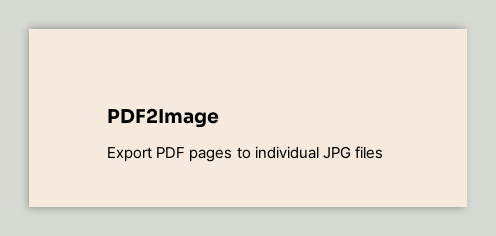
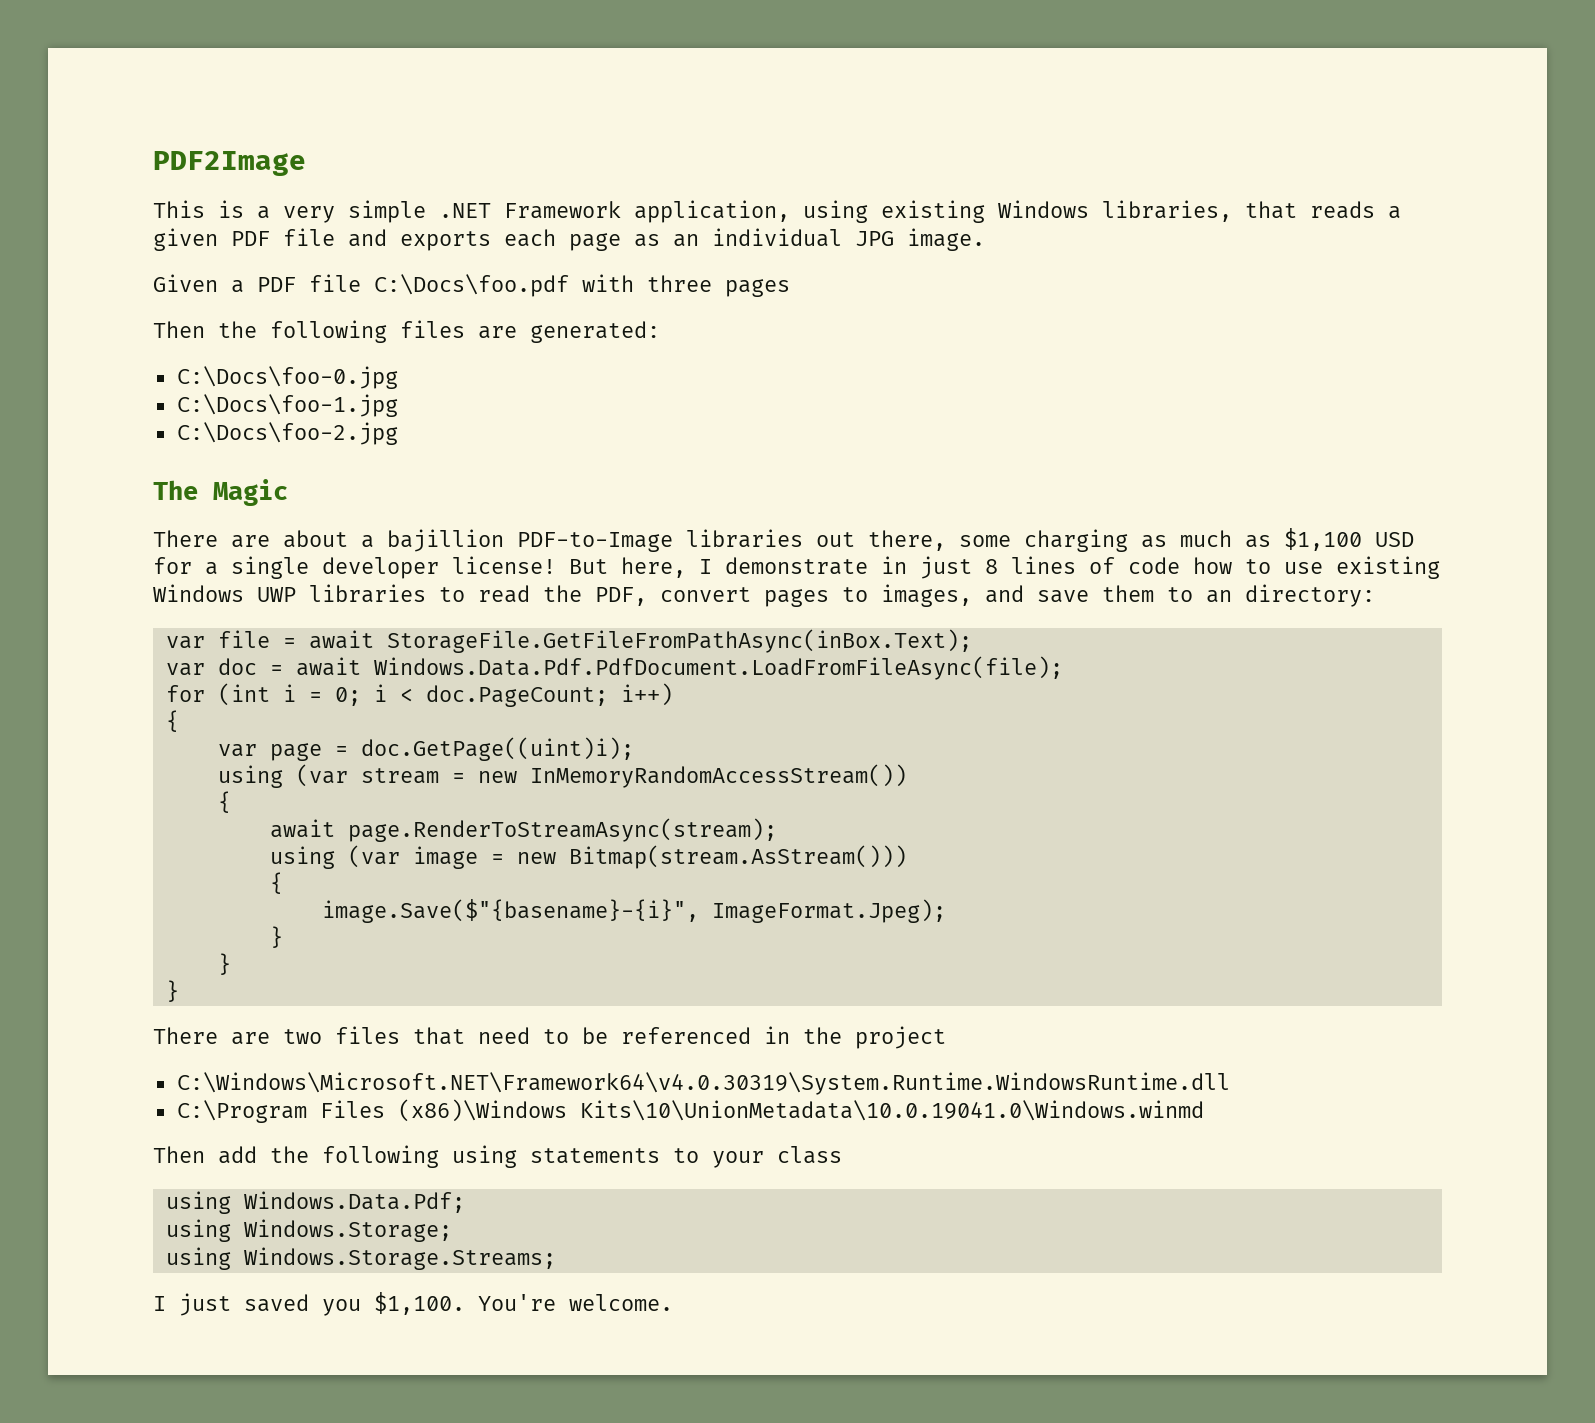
- Export PDF pages to individual JPG files
+ This is a very simple .NET Framework application, using existing Windows libraries, that reads a given PDF file and exports each page as an individual JPG image.
+ Given a PDF file C:\Docs\foo.pdf with three pages
+ Then the following files are generated:
+ C:\Docs\foo-0.jpg
+ C:\Docs\foo-1.jpg
+ C:\Docs\foo-2.jpg
+ The Magic
+ There are about a bajillion PDF-to-Image libraries out there, some charging as much as $1,100 USD for a single developer license! But here, I demonstrate in just 8 lines of code how to use existing Windows UWP libraries to read the PDF, convert pages to images, and save them to an directory:
+ var file = await StorageFile.GetFileFromPathAsync(inBox.Text);
+ var doc = await Windows.Data.Pdf.PdfDocument.LoadFromFileAsync(file);
+ for (int i = 0; i < doc.PageCount; i++)
+ {
+ var page = doc.GetPage((uint)i);
+ using (var stream = new InMemoryRandomAccessStream())
+ {
+ await page.RenderToStreamAsync(stream);
+ using (var image = new Bitmap(stream.AsStream()))
+ {
+ image.Save($"{basename}-{i}", ImageFormat.Jpeg);
+ }
+ }
+ }
+ There are two files that need to be referenced in the project
+ C:\Windows\Microsoft.NET\Framework64\v4.0.30319\System.Runtime.WindowsRuntime.dll
+ C:\Program Files (x86)\Windows Kits\10\UnionMetadata\10.0.19041.0\Windows.winmd
+ Then add the following using statements to your class
+ using Windows.Data.Pdf;
+ using Windows.Storage;
+ using Windows.Storage.Streams;
+ I just saved you $1,100. You're welcome.

